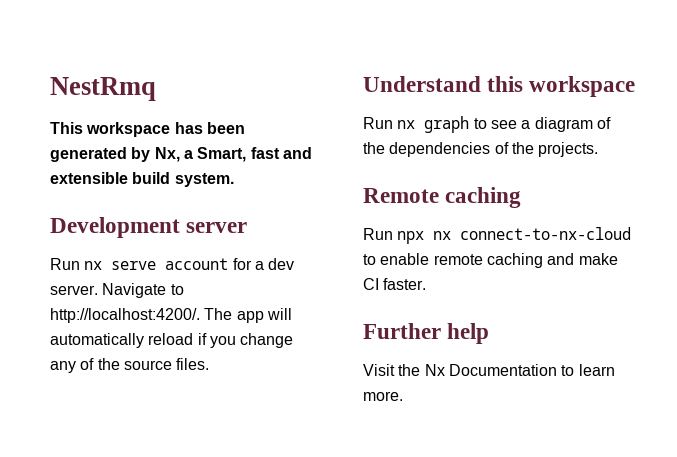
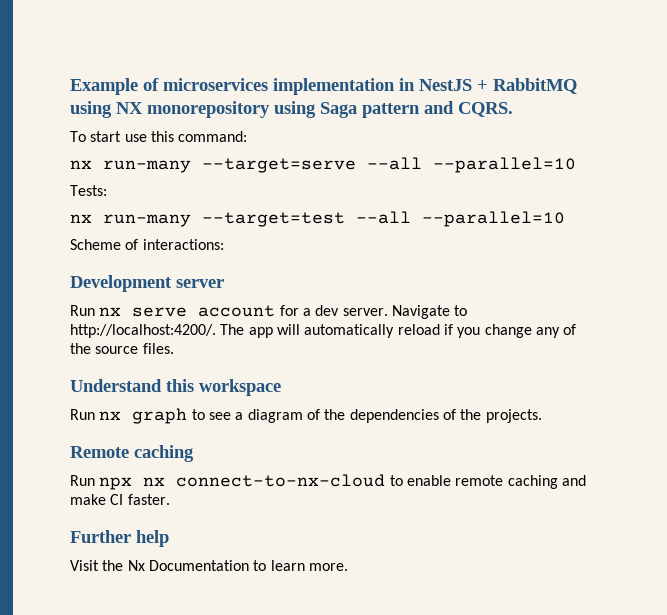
- NestRmq
- This workspace has been generated by Nx, a Smart, fast and extensible build system.
+ Example of microservices implementation in NestJS + RabbitMQ using NX monorepository using Saga pattern and CQRS.
+ To start use this command:
+ nx run-many --target=serve --all --parallel=10
+ Tests:
+ nx run-many --target=test --all --parallel=10
+ Scheme of interactions:

